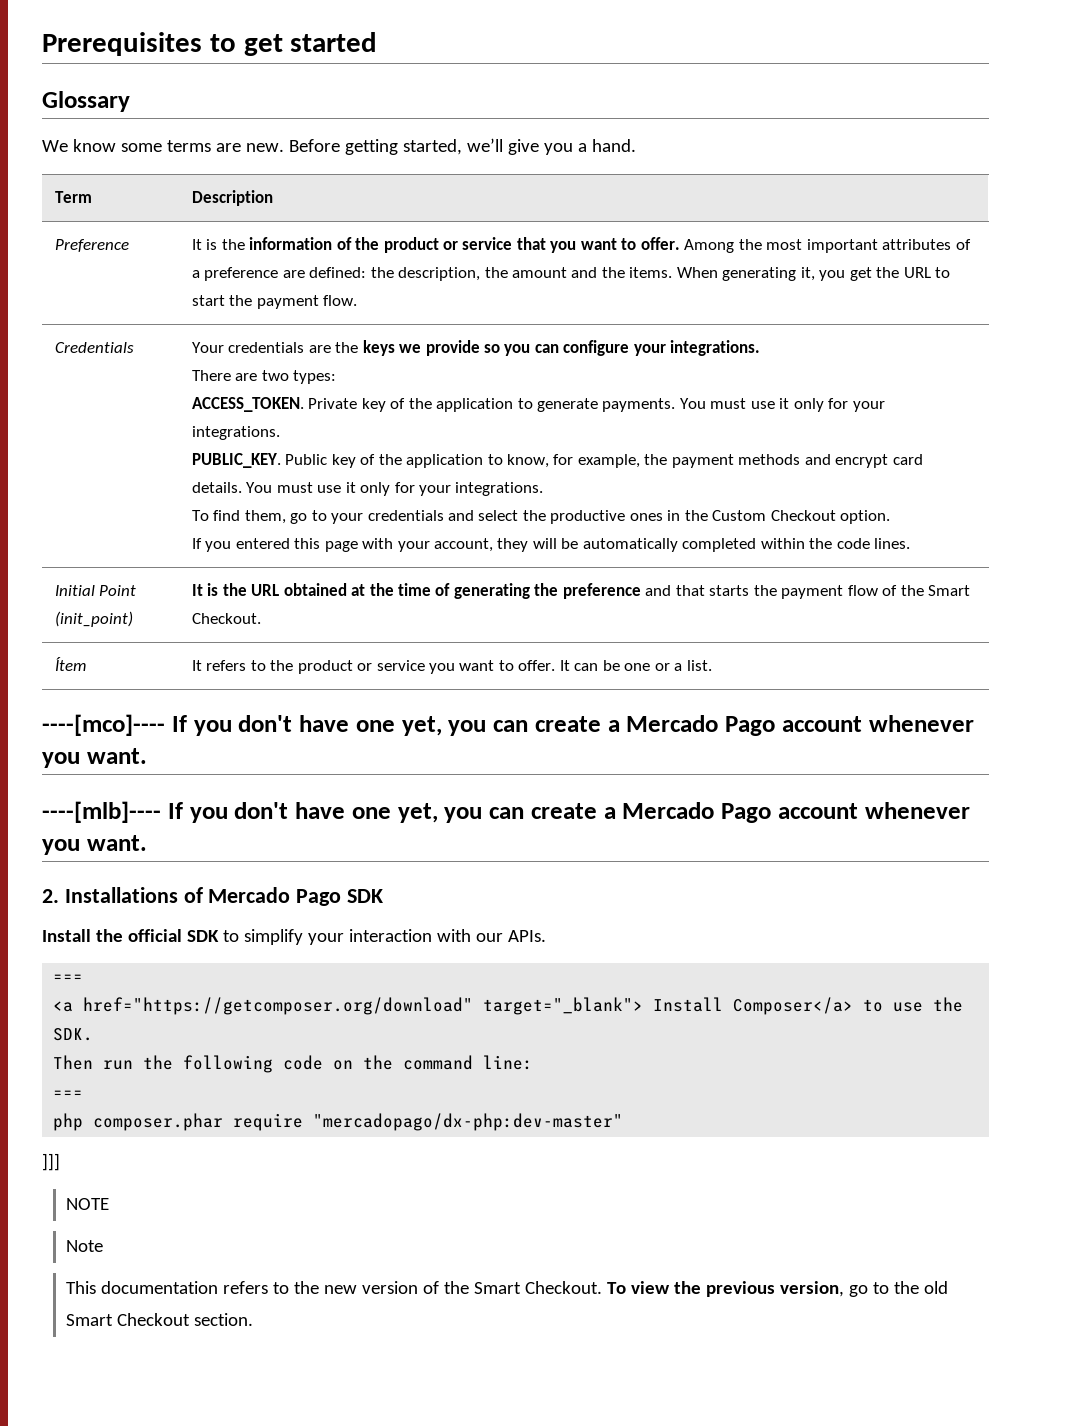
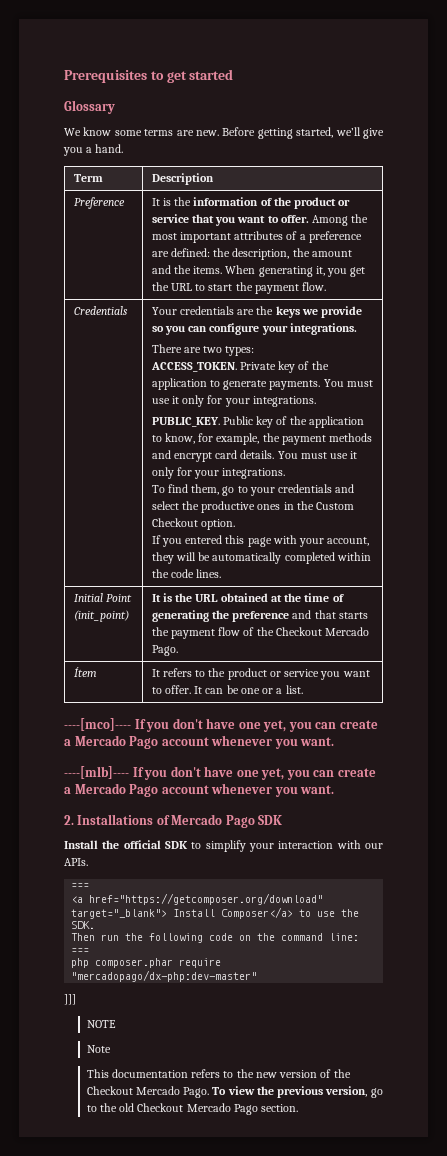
- Initial Point (init_point) | It is the URL obtained at the time of generating the preference and that starts the payment flow of the Smart Checkout.
+ Initial Point (init_point) | It is the URL obtained at the time of generating the preference and that starts the payment flow of the Checkout Mercado Pago.
- This documentation refers to the new version of the Smart Checkout.
+ This documentation refers to the new version of the Checkout Mercado Pago.
- To view the previous version, go to the old Smart Checkout section.
+ To view the previous version, go to the old Checkout Mercado Pago section.

